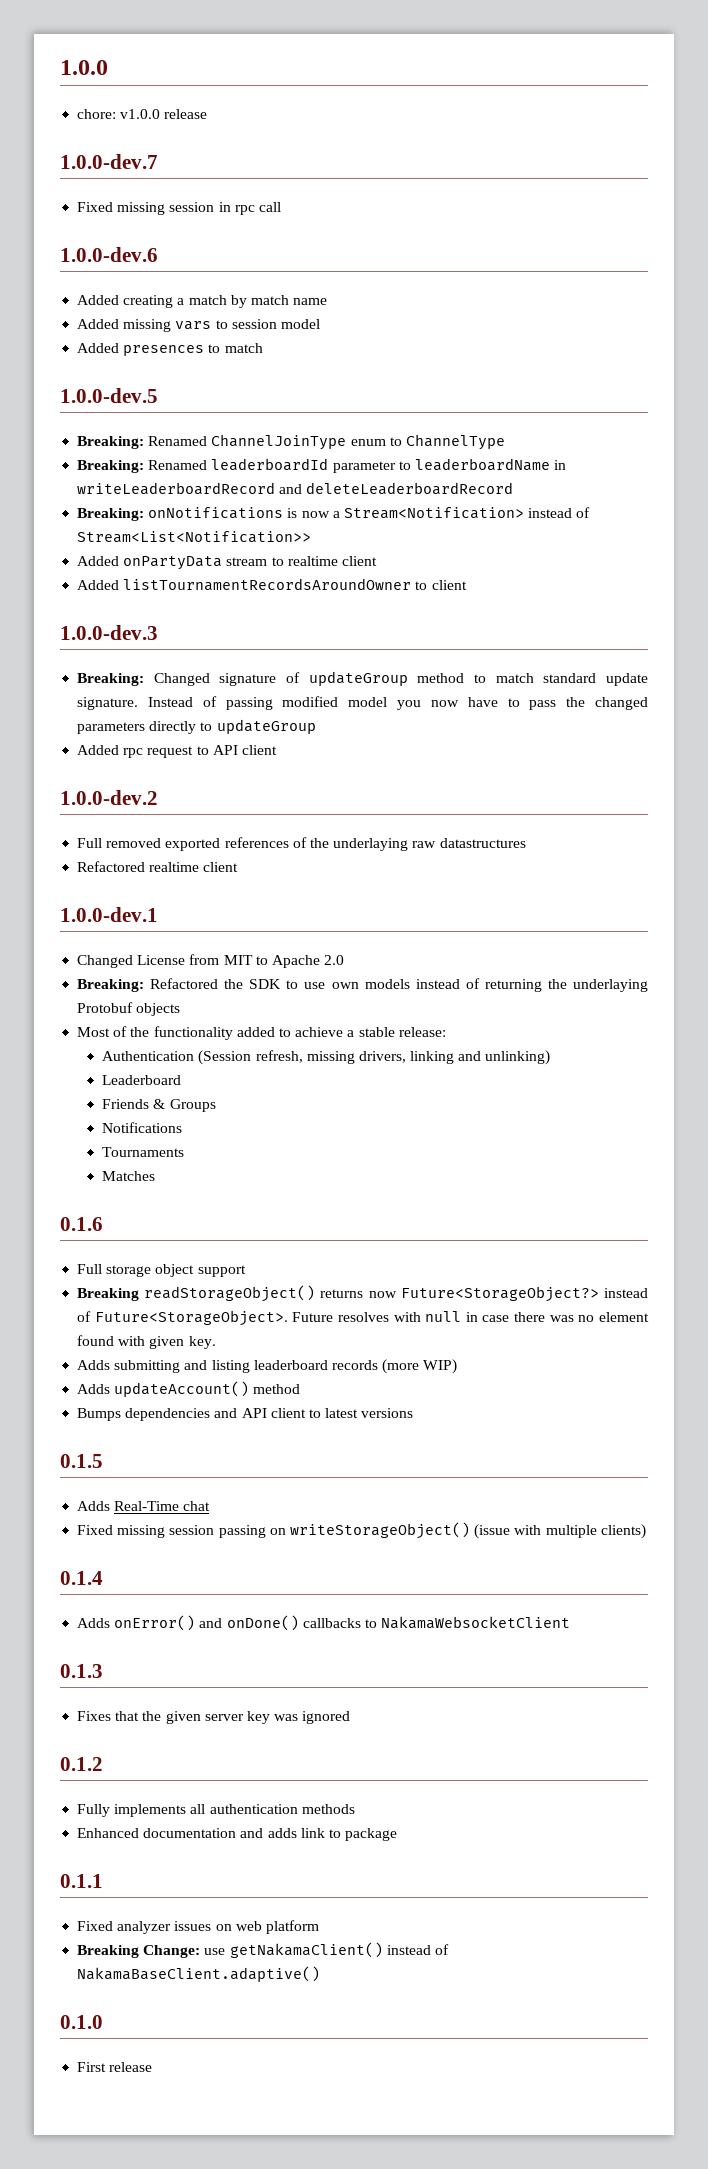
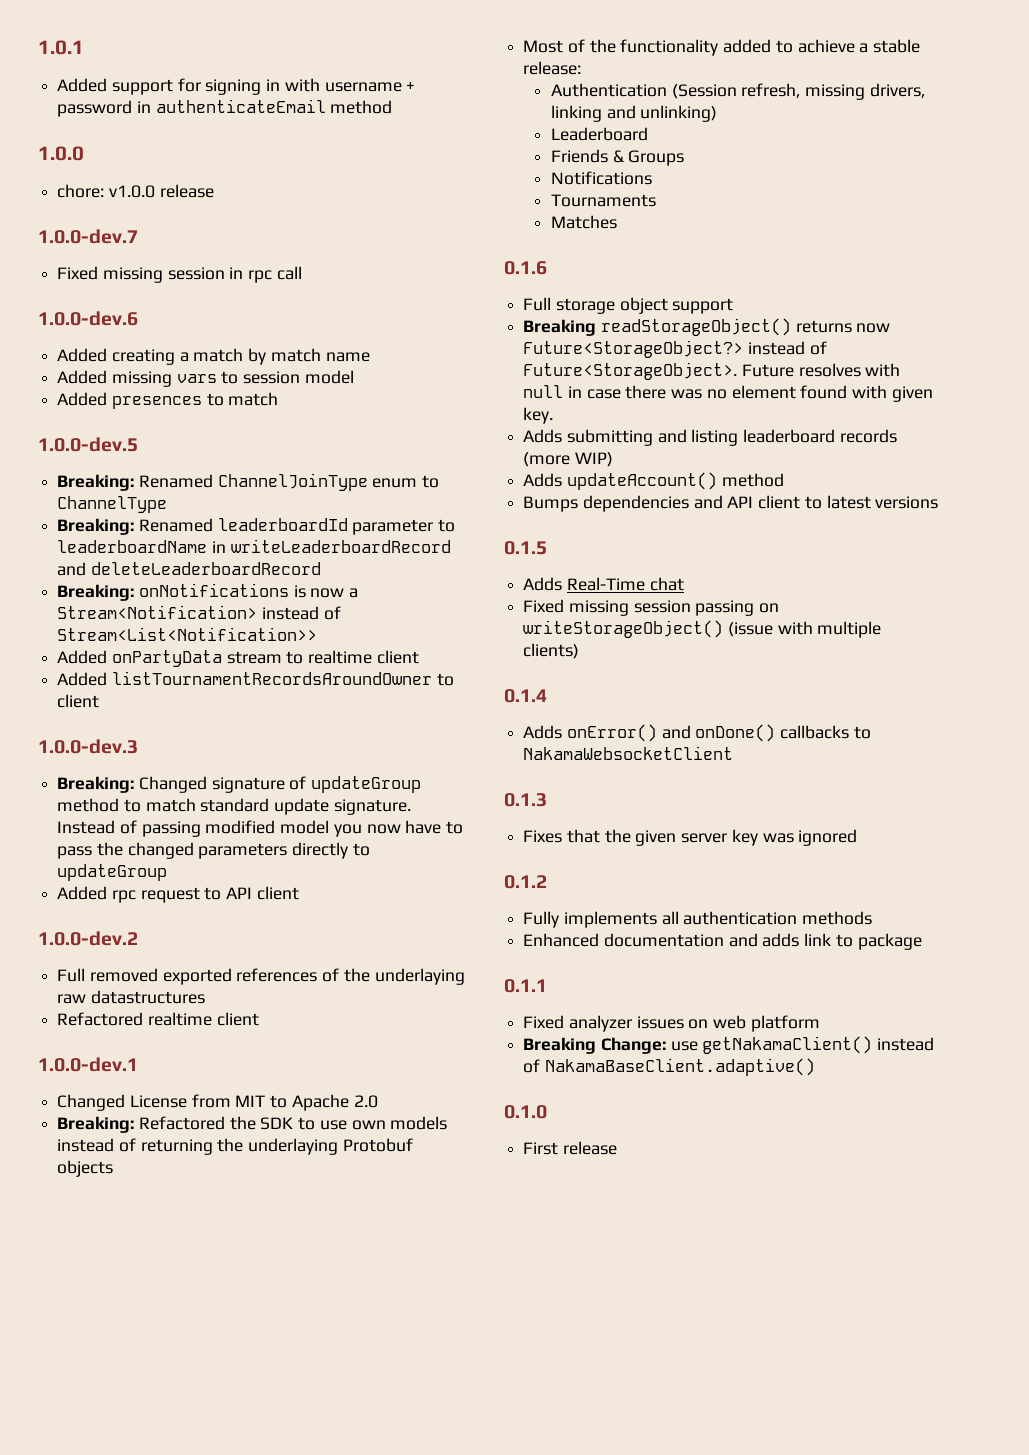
+ 1.0.1
+ Added support for signing in with username + password in authenticateEmail method

